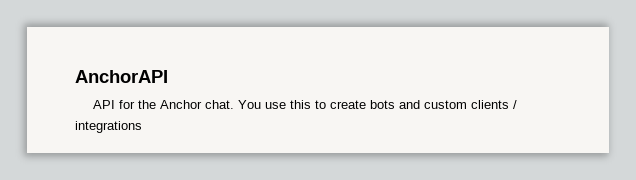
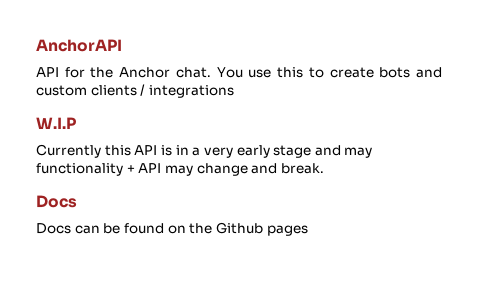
+ W.I.P
+ Currently this API is in a very early stage and may functionality + API may change and break.
+ Docs
+ Docs can be found on the Github pages

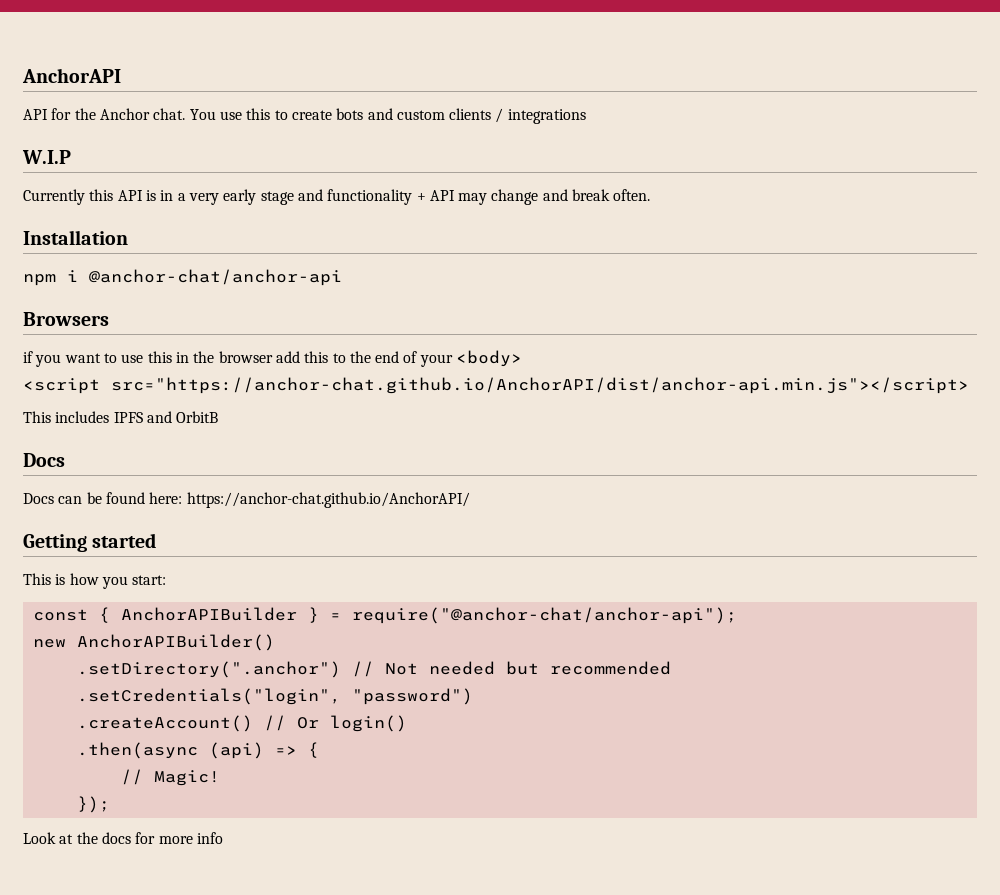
- Currently this API is in a very early stage and may functionality + API may change and break.
+ Currently this API is in a very early stage and functionality + API may change and break often.
+ Installation
+ npm i @anchor-chat/anchor-api
+ Browsers
+ if you want to use this in the browser add this to the end of your <body>
+ <script src="https://anchor-chat.github.io/AnchorAPI/dist/anchor-api.min.js"></script>
+ This includes IPFS and OrbitB
- Docs can be found on the Github pages
+ Docs can be found here: https://anchor-chat.github.io/AnchorAPI/
+ Getting started
+ This is how you start:
+ const { AnchorAPIBuilder } = require("@anchor-chat/anchor-api");
+ new AnchorAPIBuilder()
+ .setDirectory(".anchor") // Not needed but recommended
+ .setCredentials("login", "password")
+ .createAccount() // Or login()
+ .then(async (api) => {
+ // Magic!
+ });
+ Look at the docs for more info

